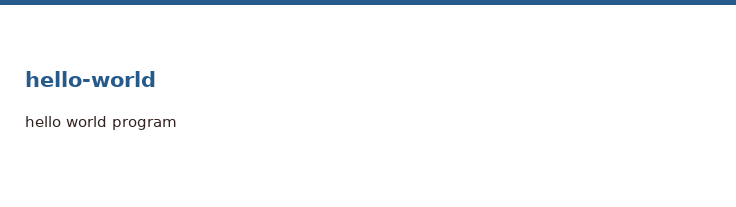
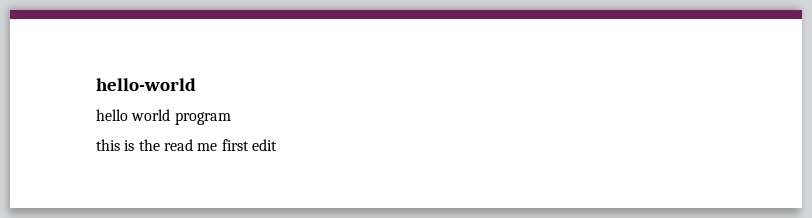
+ this is the read me first edit

